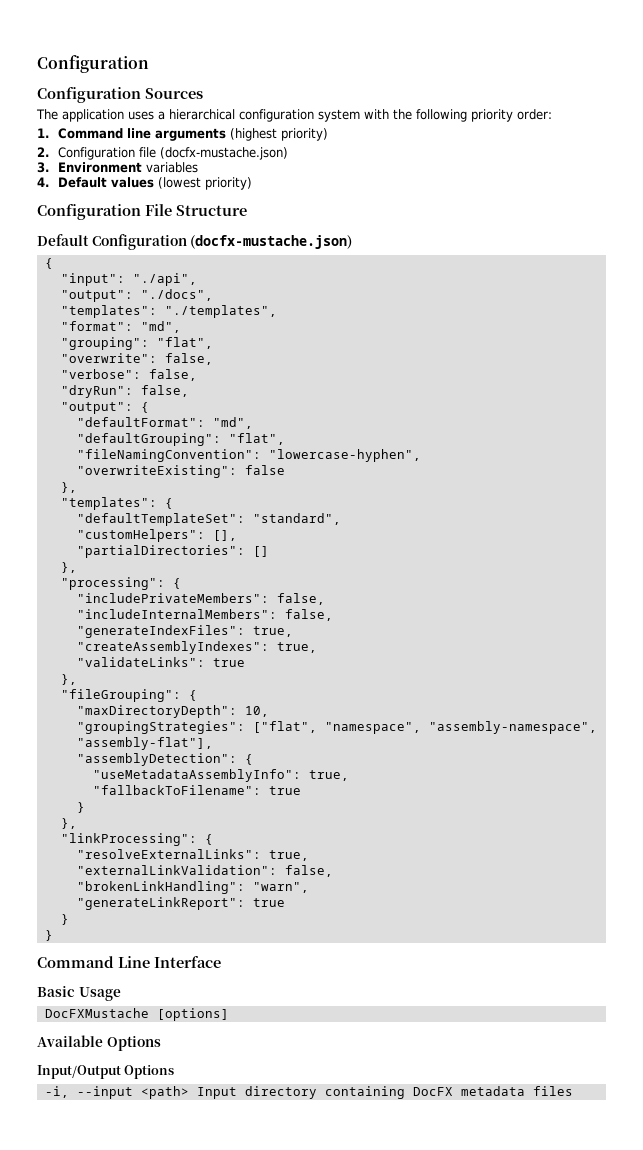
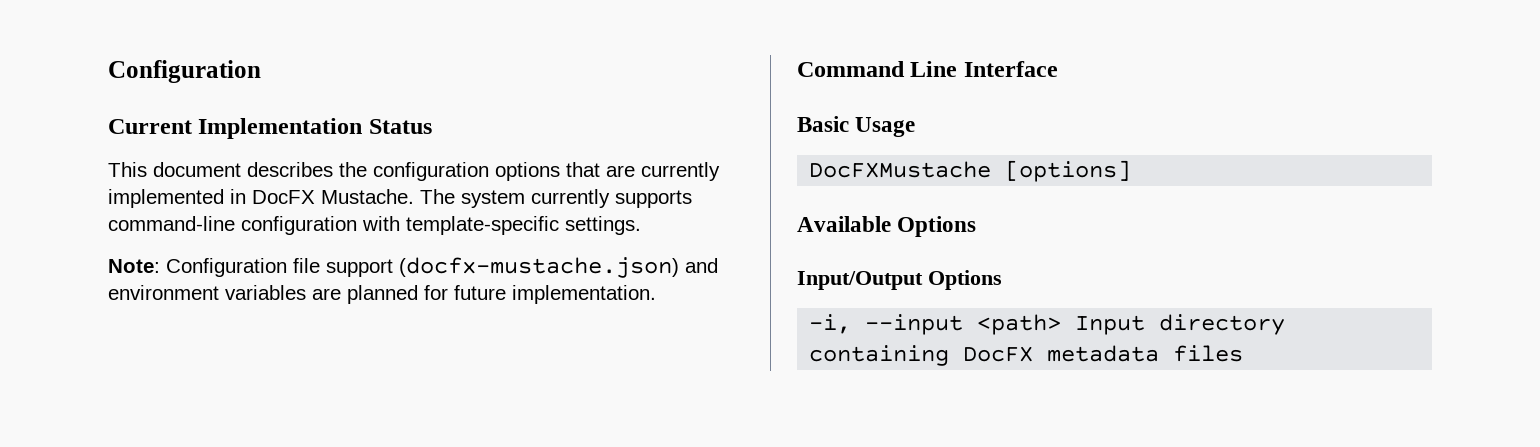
- Configuration Sources
- The application uses a hierarchical configuration system with the following priority order:
- 1. Command line arguments (highest priority)
- 2. Configuration file (docfx-mustache.json)
- 3. Environment variables
- 4. Default values (lowest priority)
- Configuration File Structure
- Default Configuration (docfx-mustache.json)
- {
- "input": "./api",
- "output": "./docs",
- "templates": "./templates",
- "format": "md",
- "grouping": "flat",
- "overwrite": false,
- "verbose": false,
- "dryRun": false,
- "output": {
- "defaultFormat": "md",
- "defaultGrouping": "flat",
- "fileNamingConvention": "lowercase-hyphen",
- "overwriteExisting": false
- },
- "templates": {
- "defaultTemplateSet": "standard",
- "customHelpers": [],
- "partialDirectories": []
- },
- "processing": {
- "includePrivateMembers": false,
- "includeInternalMembers": false,
- "generateIndexFiles": true,
- "createAssemblyIndexes": true,
- "validateLinks": true
- },
- "fileGrouping": {
- "maxDirectoryDepth": 10,
- "groupingStrategies": ["flat", "namespace", "assembly-namespace", "assembly-flat"],
- "assemblyDetection": {
- "useMetadataAssemblyInfo": true,
- "fallbackToFilename": true
- }
- },
- "linkProcessing": {
- "resolveExternalLinks": true,
- "externalLinkValidation": false,
- "brokenLinkHandling": "warn",
- "generateLinkReport": true
- }
- }
+ Current Implementation Status
+ This document describes the configuration options that are currently implemented in DocFX Mustache. The system currently supports command-line configuration with template-specific settings.
+ Note: Configuration file support (docfx-mustache.json) and environment variables are planned for future implementation.

